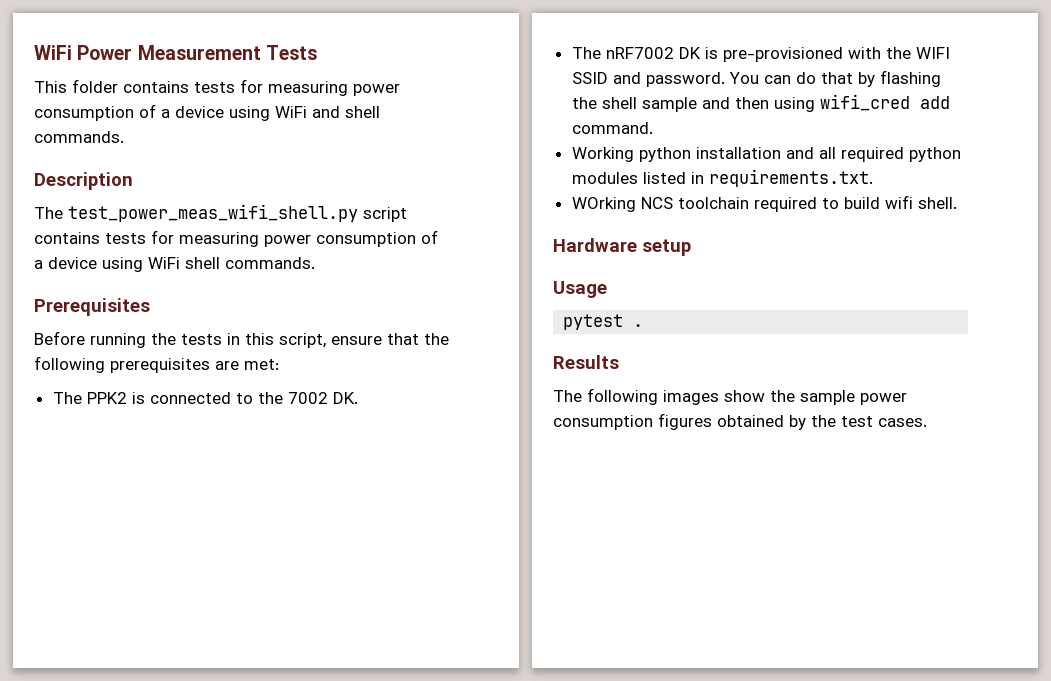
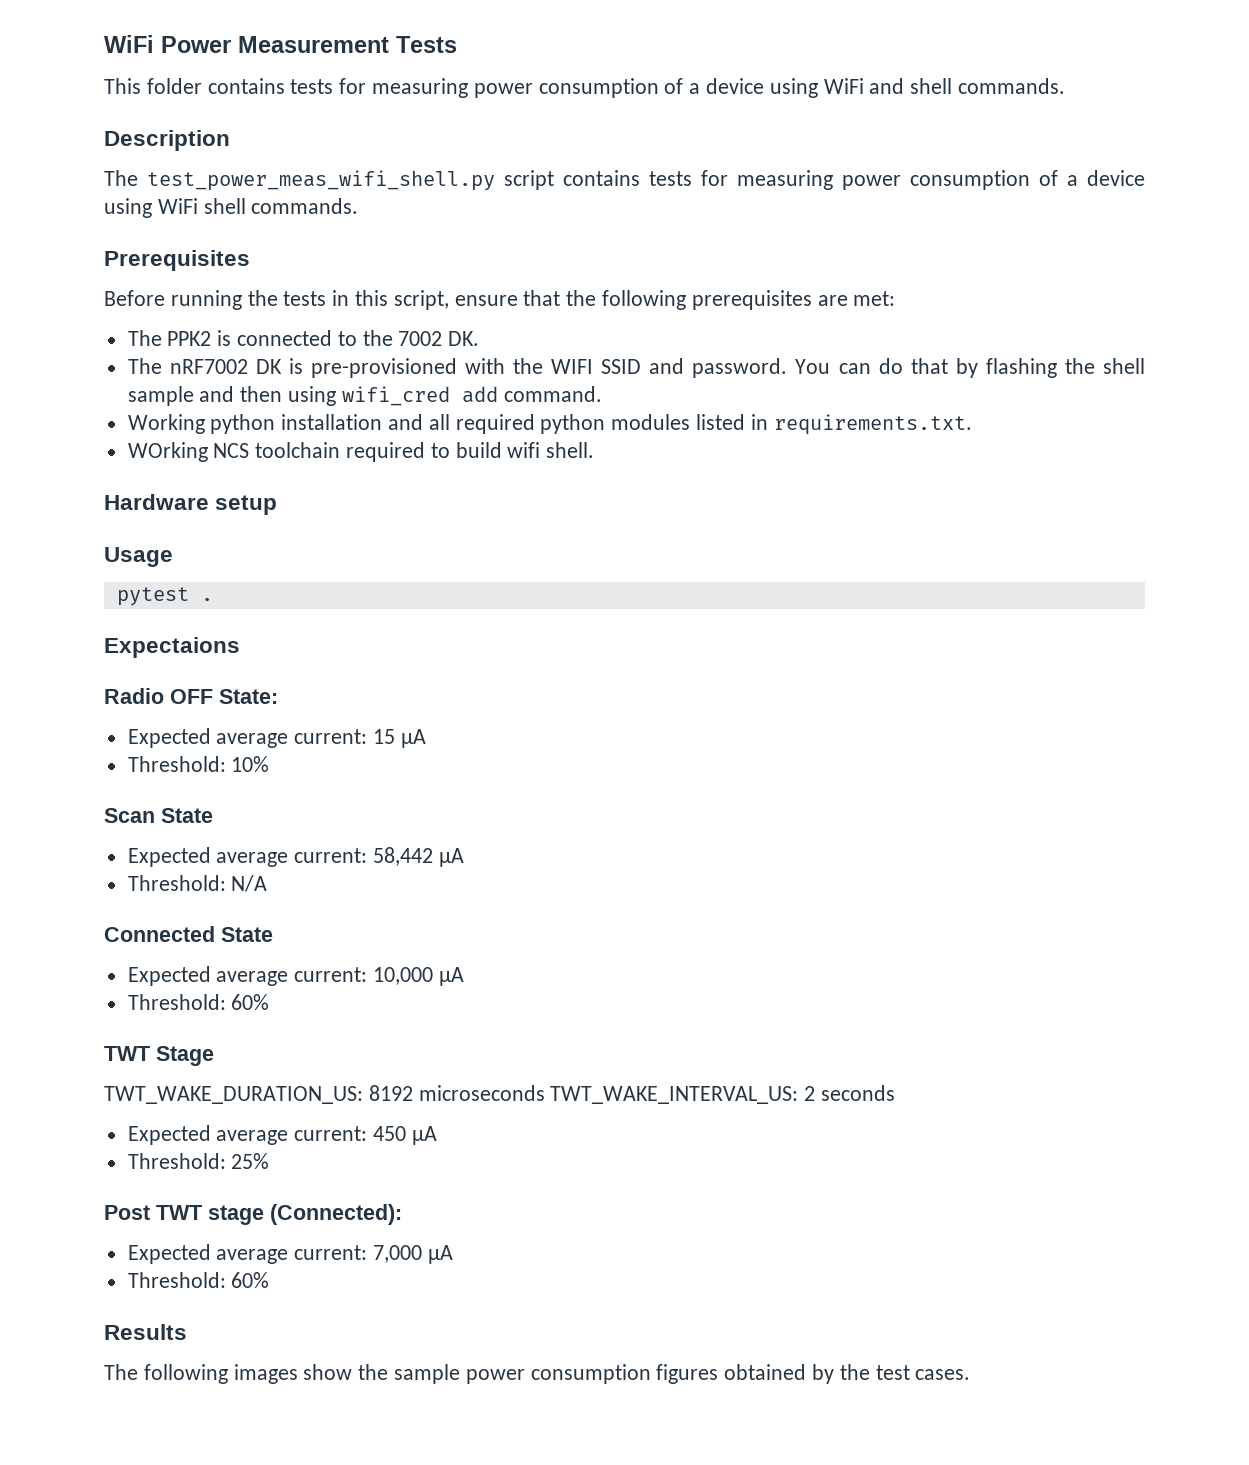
+ Expectaions
+ Radio OFF State:
+ Expected average current: 15 µA
+ Threshold: 10%
+ Scan State
+ Expected average current: 58,442 µA
+ Threshold: N/A
+ Connected State
+ Expected average current: 10,000 µA
+ Threshold: 60%
+ TWT Stage
+ TWT_WAKE_DURATION_US: 8192 microseconds TWT_WAKE_INTERVAL_US: 2 seconds
+ Expected average current: 450 µA
+ Threshold: 25%
+ Post TWT stage (Connected):
+ Expected average current: 7,000 µA
+ Threshold: 60%

